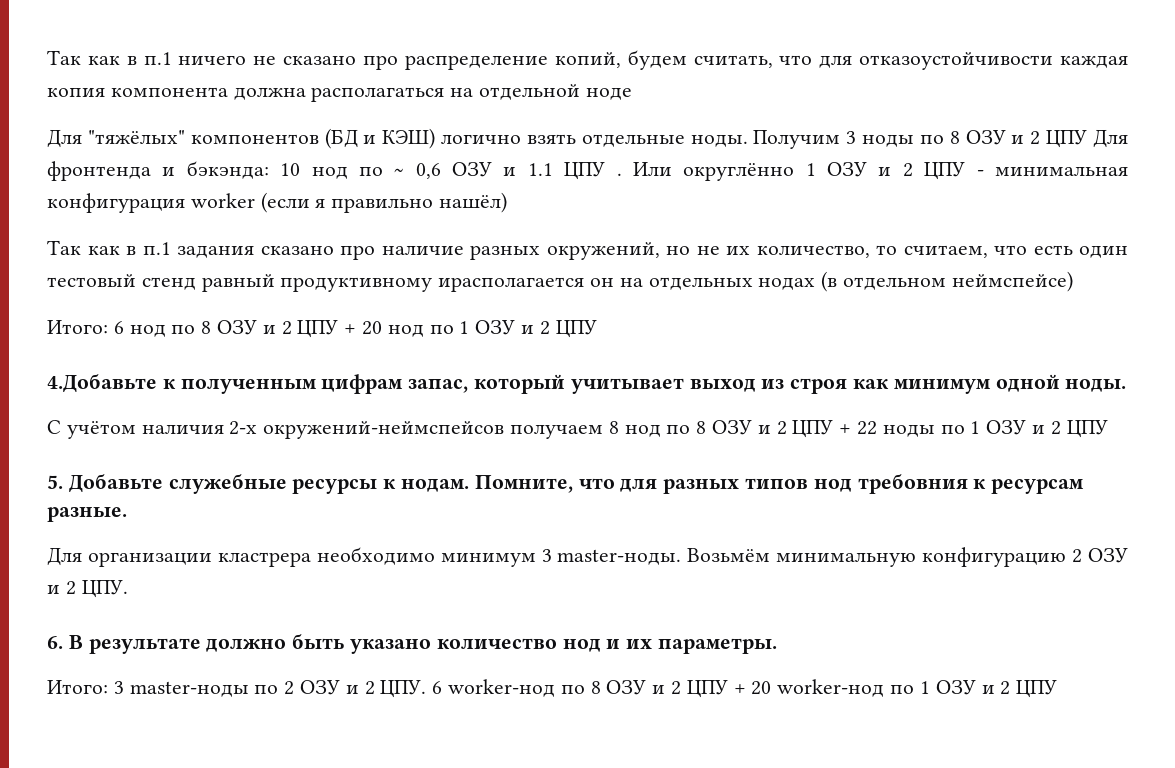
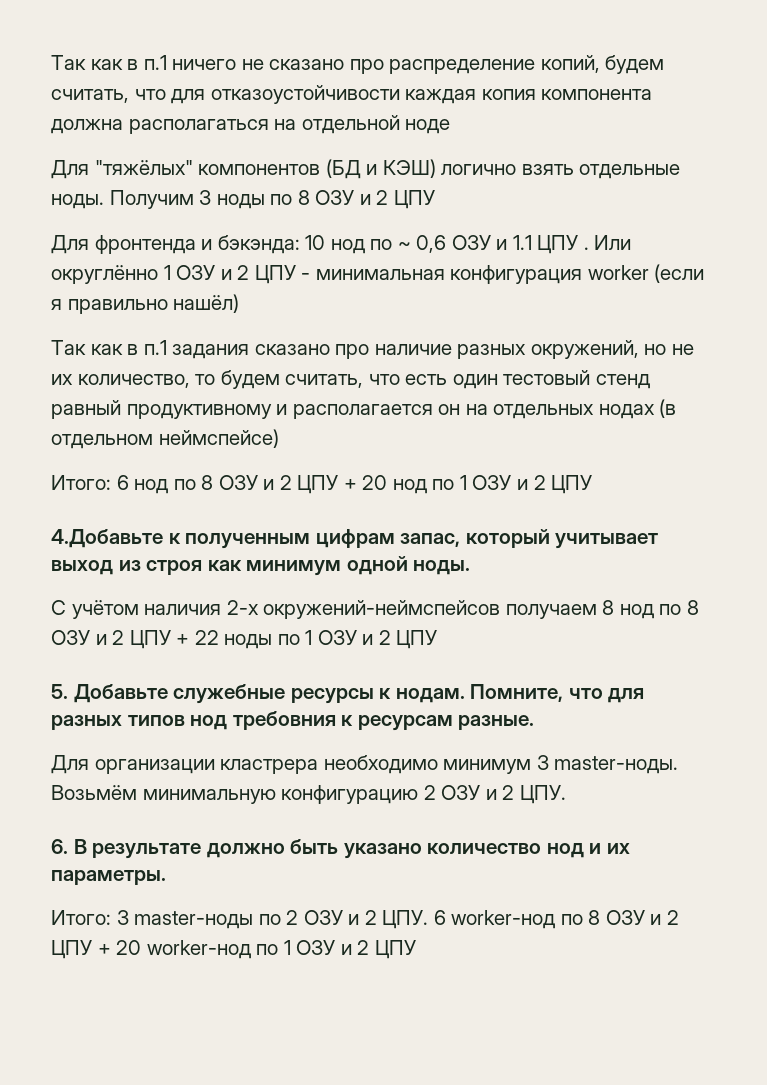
- Получим 3 ноды по 8 ОЗУ и 2 ЦПУ Для фронтенда и бэкэнда: 10 нод по ~ 0,6 ОЗУ и 1.1 ЦПУ .
+ Получим 3 ноды по 8 ОЗУ и 2 ЦПУ
+ Для фронтенда и бэкэнда: 10 нод по ~ 0,6 ОЗУ и 1.1 ЦПУ .
- Так как в п.1 задания сказано про наличие разных окружений, но не их количество, то считаем, что есть один тестовый стенд равный продуктивному ирасполагается он на отдельных нодах (в отдельном неймспейсе)
+ Так как в п.1 задания сказано про наличие разных окружений, но не их количество, то будем считать, что есть один тестовый стенд равный продуктивному и располагается он на отдельных нодах (в отдельном неймспейсе)

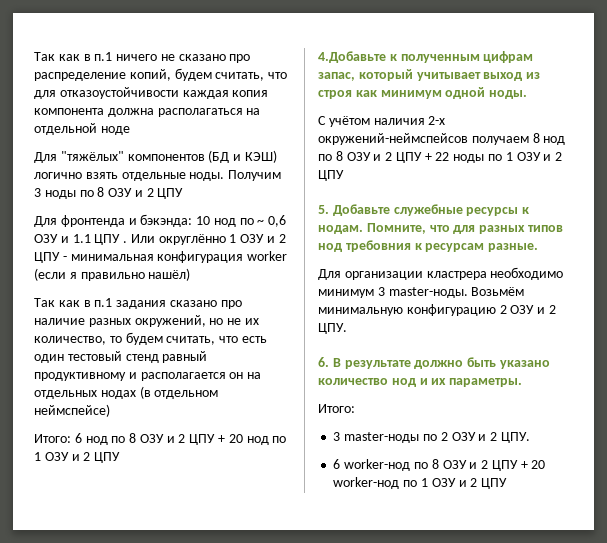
  6. В результате должно быть указано количество нод и их параметры.
- Итого: 3 master-ноды по 2 ОЗУ и 2 ЦПУ. 6 worker-нод по 8 ОЗУ и 2 ЦПУ + 20 worker-нод по 1 ОЗУ и 2 ЦПУ
+ Итого:
+ 3 master-ноды по 2 ОЗУ и 2 ЦПУ.
+ 6 worker-нод по 8 ОЗУ и 2 ЦПУ + 20 worker-нод по 1 ОЗУ и 2 ЦПУ

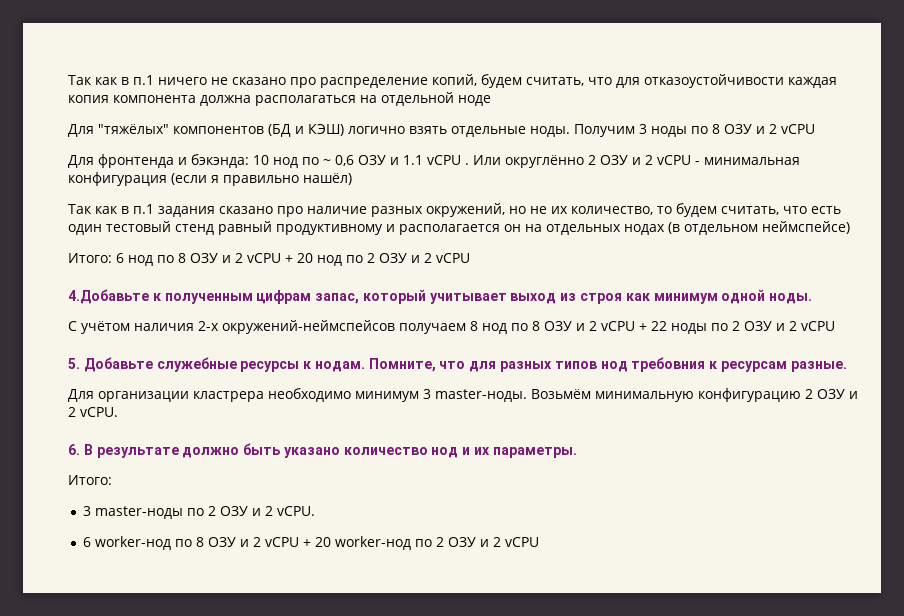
- Получим 3 ноды по 8 ОЗУ и 2 ЦПУ
+ Получим 3 ноды по 8 ОЗУ и 2 vCPU
- Для фронтенда и бэкэнда: 10 нод по ~ 0,6 ОЗУ и 1.1 ЦПУ .
+ Для фронтенда и бэкэнда: 10 нод по ~ 0,6 ОЗУ и 1.1 vCPU .
- Или округлённо 1 ОЗУ и 2 ЦПУ - минимальная конфигурация worker (если я правильно нашёл)
+ Или округлённо 2 ОЗУ и 2 vCPU - минимальная конфигурация (если я правильно нашёл)
- Итого: 6 нод по 8 ОЗУ и 2 ЦПУ + 20 нод по 1 ОЗУ и 2 ЦПУ
+ Итого: 6 нод по 8 ОЗУ и 2 vCPU + 20 нод по 2 ОЗУ и 2 vCPU
- С учётом наличия 2-х окружений-неймспейсов получаем 8 нод по 8 ОЗУ и 2 ЦПУ + 22 ноды по 1 ОЗУ и 2 ЦПУ
+ С учётом наличия 2-х окружений-неймспейсов получаем 8 нод по 8 ОЗУ и 2 vCPU + 22 ноды по 2 ОЗУ и 2 vCPU
- Возьмём минимальную конфигурацию 2 ОЗУ и 2 ЦПУ.
+ Возьмём минимальную конфигурацию 2 ОЗУ и 2 vCPU.
- 3 master-ноды по 2 ОЗУ и 2 ЦПУ.
+ 3 master-ноды по 2 ОЗУ и 2 vCPU.
- 6 worker-нод по 8 ОЗУ и 2 ЦПУ + 20 worker-нод по 1 ОЗУ и 2 ЦПУ
+ 6 worker-нод по 8 ОЗУ и 2 vCPU + 20 worker-нод по 2 ОЗУ и 2 vCPU

